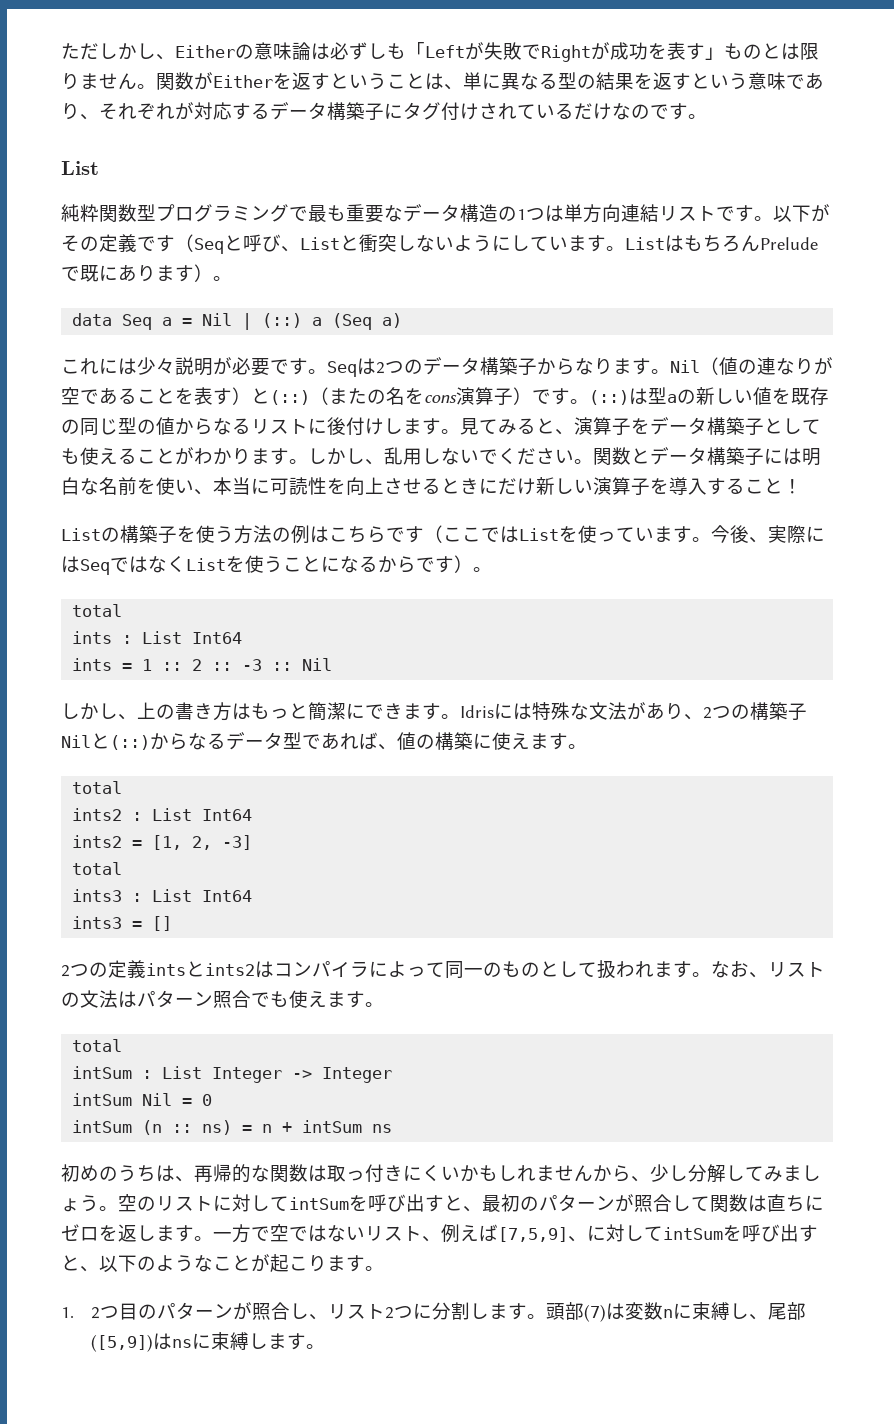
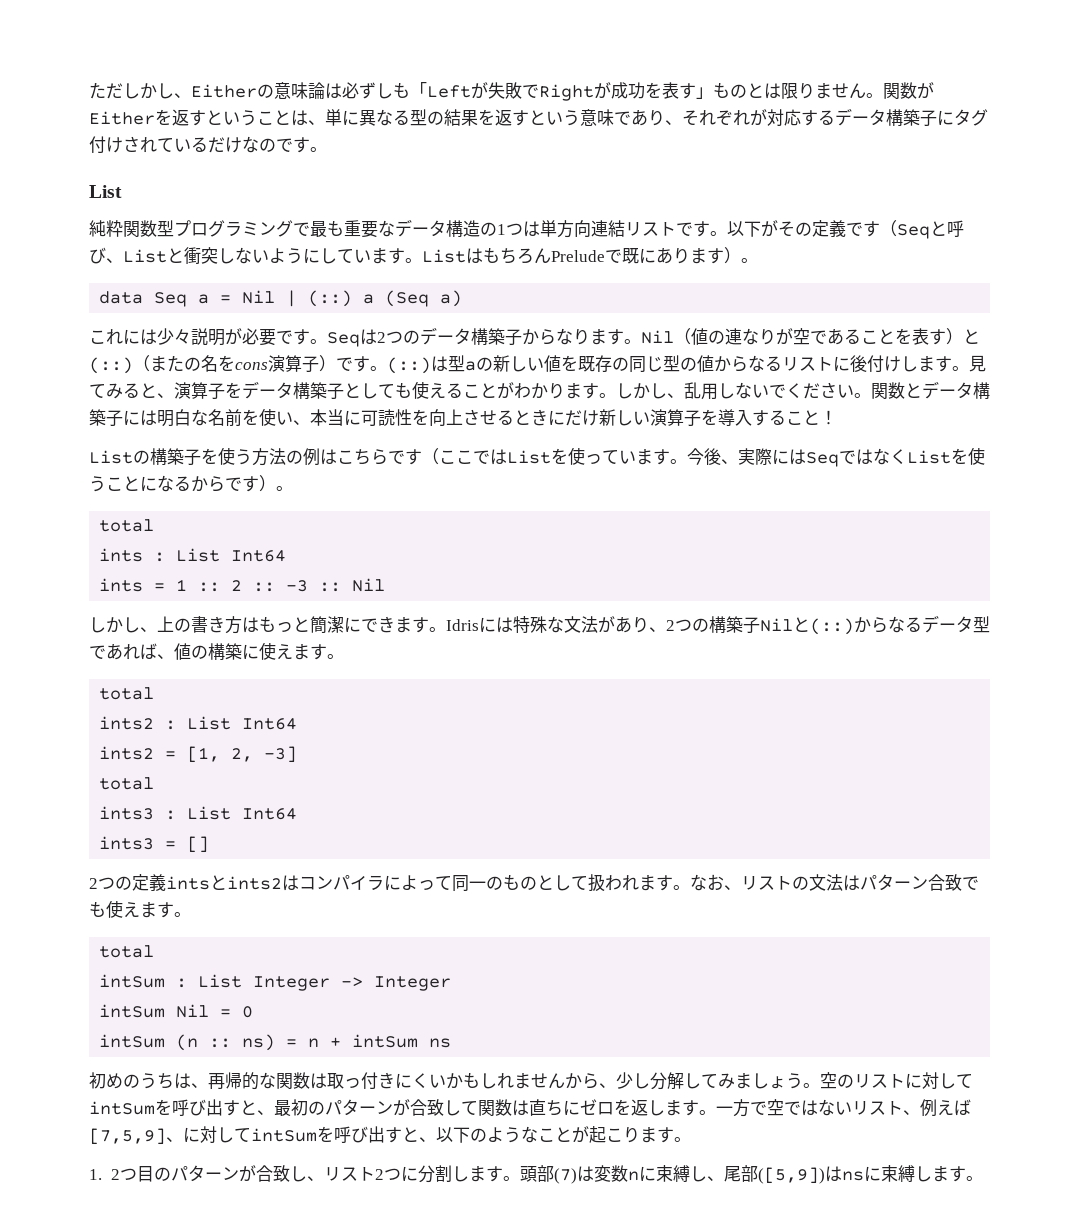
- なお、リストの文法はパターン照合でも使えます。
+ なお、リストの文法はパターン合致でも使えます。
- 空のリストに対してintSumを呼び出すと、最初のパターンが照合して関数は直ちにゼロを返します。
+ 空のリストに対してintSumを呼び出すと、最初のパターンが合致して関数は直ちにゼロを返します。
- 1. 2つ目のパターンが照合し、リスト2つに分割します。
+ 1. 2つ目のパターンが合致し、リスト2つに分割します。

